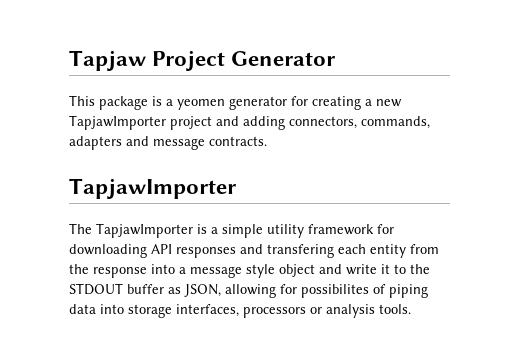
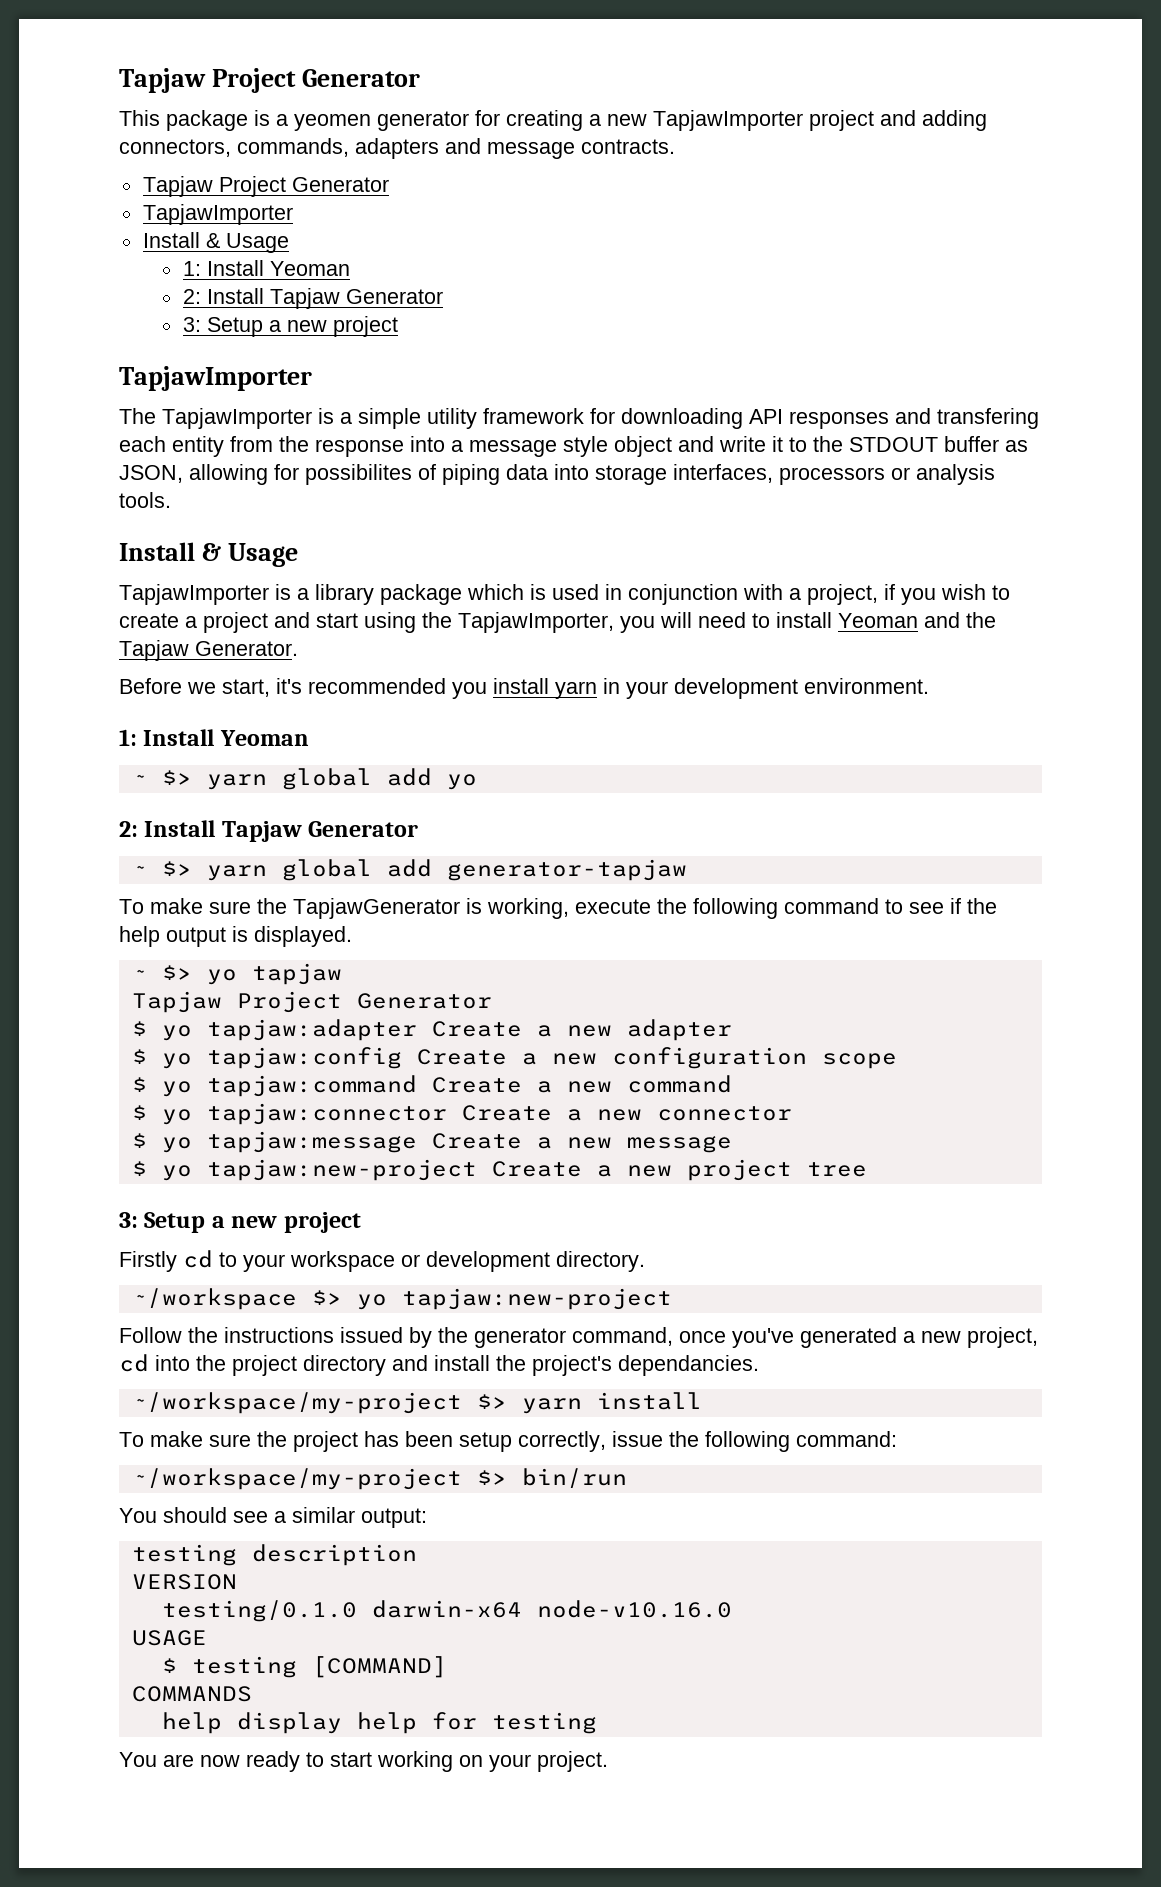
  This package is a yeomen generator for creating a new TapjawImporter project and adding connectors, commands, adapters and message contracts.
+ Tapjaw Project Generator
+ TapjawImporter
+ Install & Usage
+ 1: Install Yeoman
+ 2: Install Tapjaw Generator
+ 3: Setup a new project
  The TapjawImporter is a simple utility framework for downloading API responses and transfering each entity from the response into a message style object and write it to the STDOUT buffer as JSON, allowing for possibilites of piping data into storage interfaces, processors or analysis tools.
+ Install & Usage
+ TapjawImporter is a library package which is used in conjunction with a project, if you wish to create a project and start using the TapjawImporter, you will need to install Yeoman and the Tapjaw Generator.
+ Before we start, it's recommended you install yarn in your development environment.
+ 1: Install Yeoman
+ ~ $> yarn global add yo
+ 2: Install Tapjaw Generator
+ ~ $> yarn global add generator-tapjaw
+ To make sure the TapjawGenerator is working, execute the following command to see if the help output is displayed.
+ ~ $> yo tapjaw
+ Tapjaw Project Generator
+ $ yo tapjaw:adapter Create a new adapter
+ $ yo tapjaw:config Create a new configuration scope
+ $ yo tapjaw:command Create a new command
+ $ yo tapjaw:connector Create a new connector
+ $ yo tapjaw:message Create a new message
+ $ yo tapjaw:new-project Create a new project tree
+ 3: Setup a new project
+ Firstly cd to your workspace or development directory.
+ ~/workspace $> yo tapjaw:new-project
+ Follow the instructions issued by the generator command, once you've generated a new project, cd into the project directory and install the project's dependancies.
+ ~/workspace/my-project $> yarn install
+ To make sure the project has been setup correctly, issue the following command:
+ ~/workspace/my-project $> bin/run
+ You should see a similar output:
+ testing description
+ VERSION
+ testing/0.1.0 darwin-x64 node-v10.16.0
+ USAGE
+ $ testing [COMMAND]
+ COMMANDS
+ help display help for testing
+ You are now ready to start working on your project.

